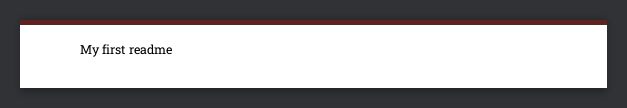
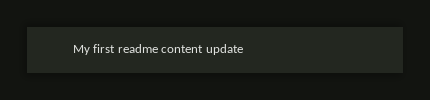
- My first readme
+ My first readme content update

